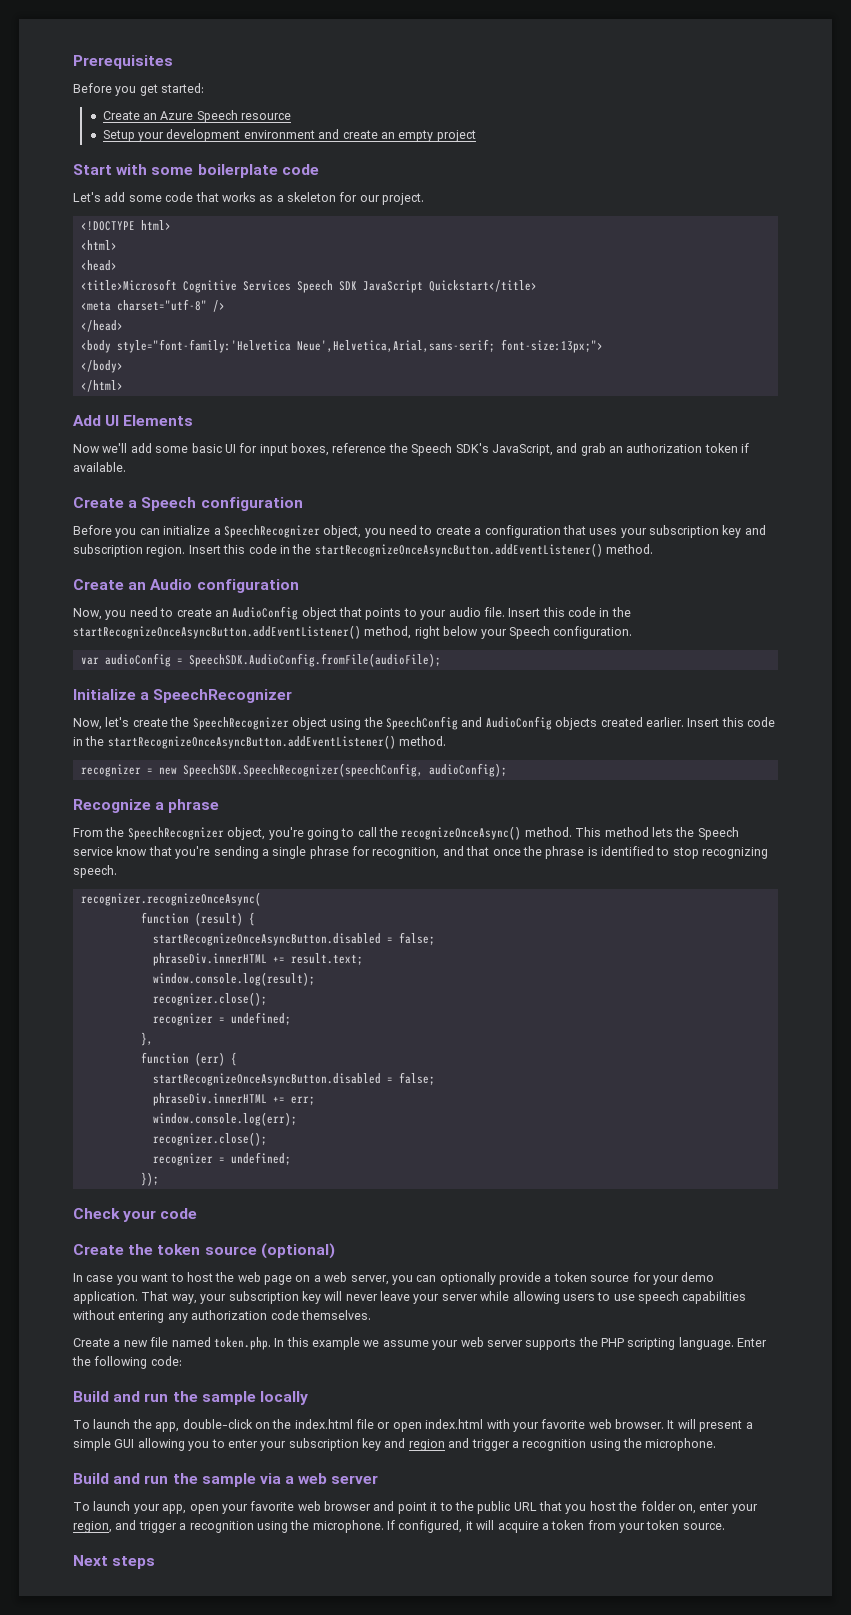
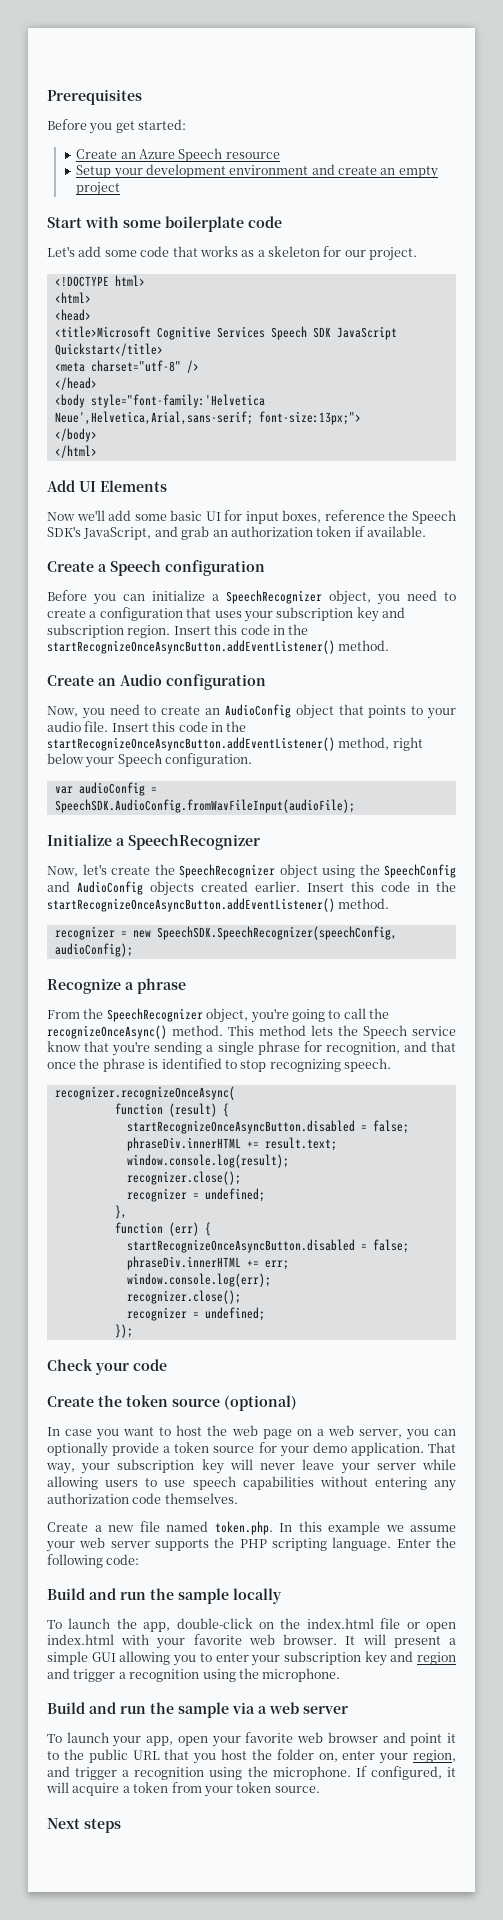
- var audioConfig = SpeechSDK.AudioConfig.fromFile(audioFile);
+ var audioConfig = SpeechSDK.AudioConfig.fromWavFileInput(audioFile);

